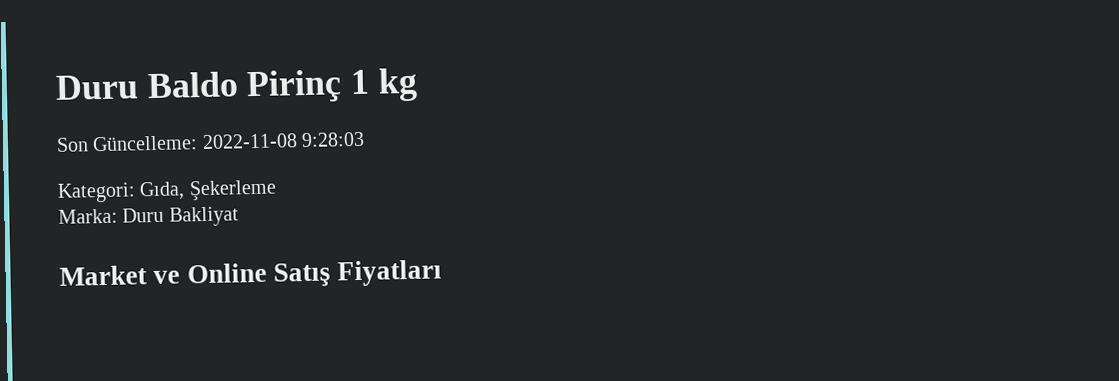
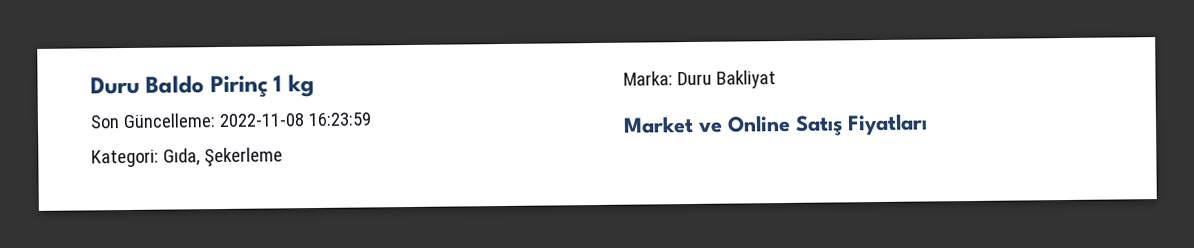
- Son Güncelleme: 2022-11-08 9:28:03
+ Son Güncelleme: 2022-11-08 16:23:59

